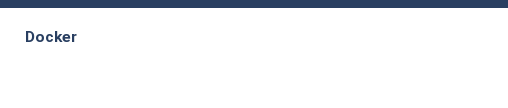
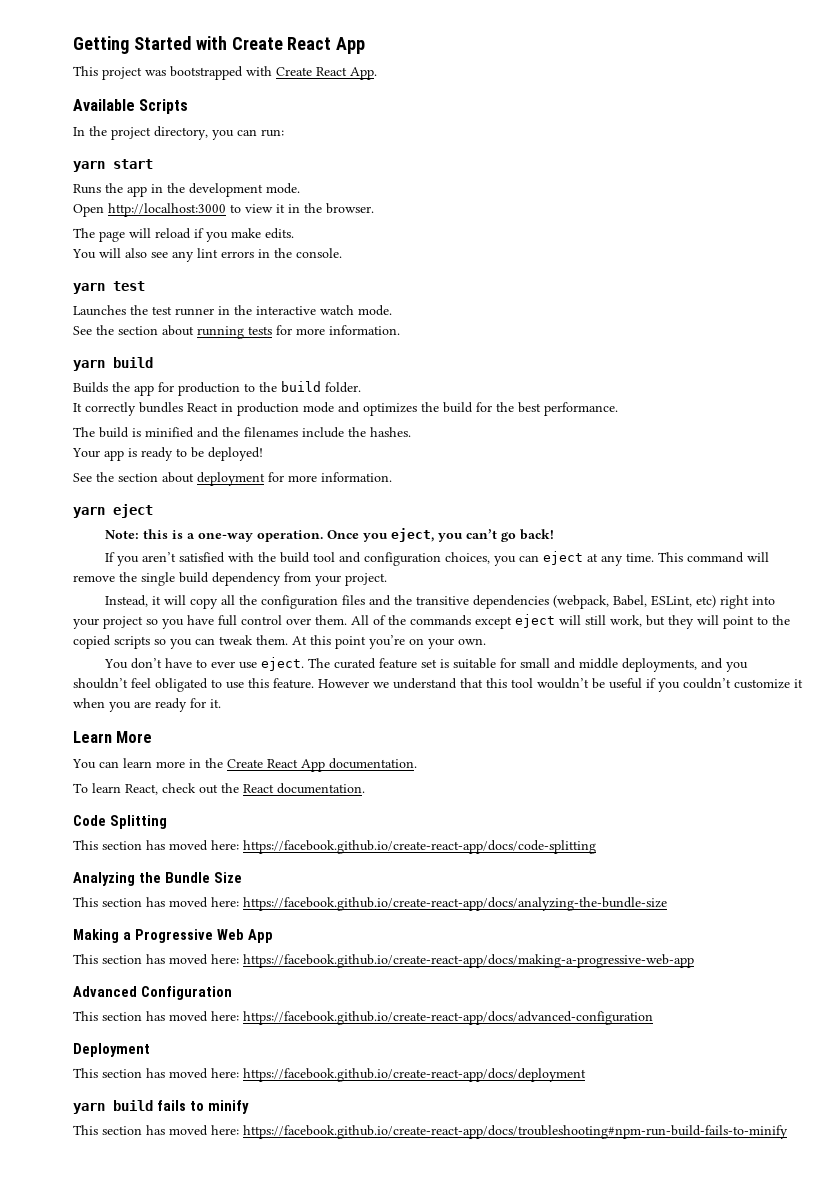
- Docker
+ Getting Started with Create React App
+ This project was bootstrapped with Create React App.
+ Available Scripts
+ In the project directory, you can run:
+ yarn start
+ Runs the app in the development mode.
+ Open http://localhost:3000 to view it in the browser.
+ The page will reload if you make edits.
+ You will also see any lint errors in the console.
+ yarn test
+ Launches the test runner in the interactive watch mode.
+ See the section about running tests for more information.
+ yarn build
+ Builds the app for production to the build folder.
+ It correctly bundles React in production mode and optimizes the build for the best performance.
+ The build is minified and the filenames include the hashes.
+ Your app is ready to be deployed!
+ See the section about deployment for more information.
+ yarn eject
+ Note: this is a one-way operation. Once you eject, you can’t go back!
+ If you aren’t satisfied with the build tool and configuration choices, you can eject at any time. This command will remove the single build dependency from your project.
+ Instead, it will copy all the configuration files and the transitive dependencies (webpack, Babel, ESLint, etc) right into your project so you have full control over them. All of the commands except eject will still work, but they will point to the copied scripts so you can tweak them. At this point you’re on your own.
+ You don’t have to ever use eject. The curated feature set is suitable for small and middle deployments, and you shouldn’t feel obligated to use this feature. However we understand that this tool wouldn’t be useful if you couldn’t customize it when you are ready for it.
+ Learn More
+ You can learn more in the Create React App documentation.
+ To learn React, check out the React documentation.
+ Code Splitting
+ This section has moved here: https://facebook.github.io/create-react-app/docs/code-splitting
+ Analyzing the Bundle Size
+ This section has moved here: https://facebook.github.io/create-react-app/docs/analyzing-the-bundle-size
+ Making a Progressive Web App
+ This section has moved here: https://facebook.github.io/create-react-app/docs/making-a-progressive-web-app
+ Advanced Configuration
+ This section has moved here: https://facebook.github.io/create-react-app/docs/advanced-configuration
+ Deployment
+ This section has moved here: https://facebook.github.io/create-react-app/docs/deployment
+ yarn build fails to minify
+ This section has moved here: https://facebook.github.io/create-react-app/docs/troubleshooting#npm-run-build-fails-to-minify

